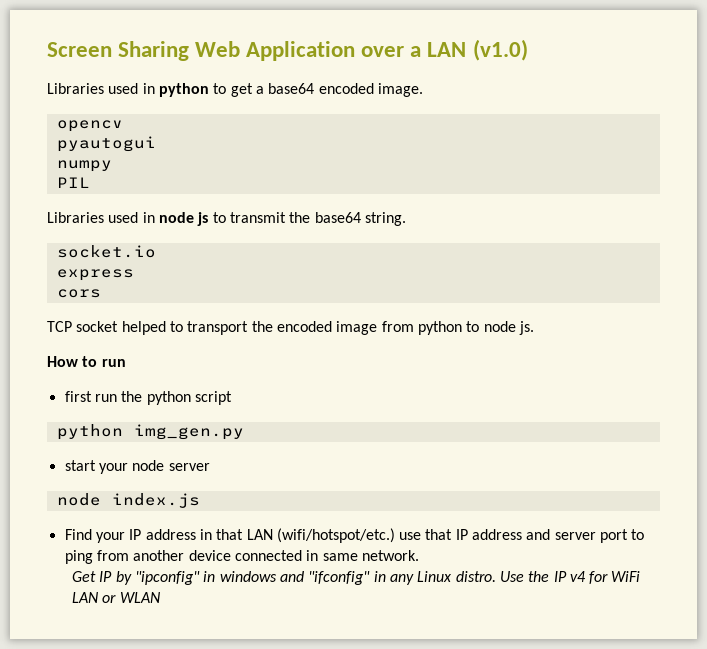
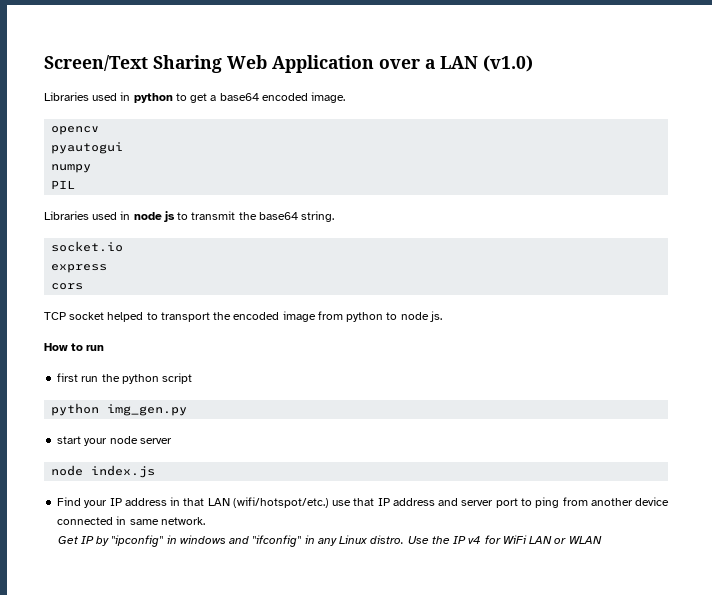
- Screen Sharing Web Application over a LAN (v1.0)
+ Screen/Text Sharing Web Application over a LAN (v1.0)

